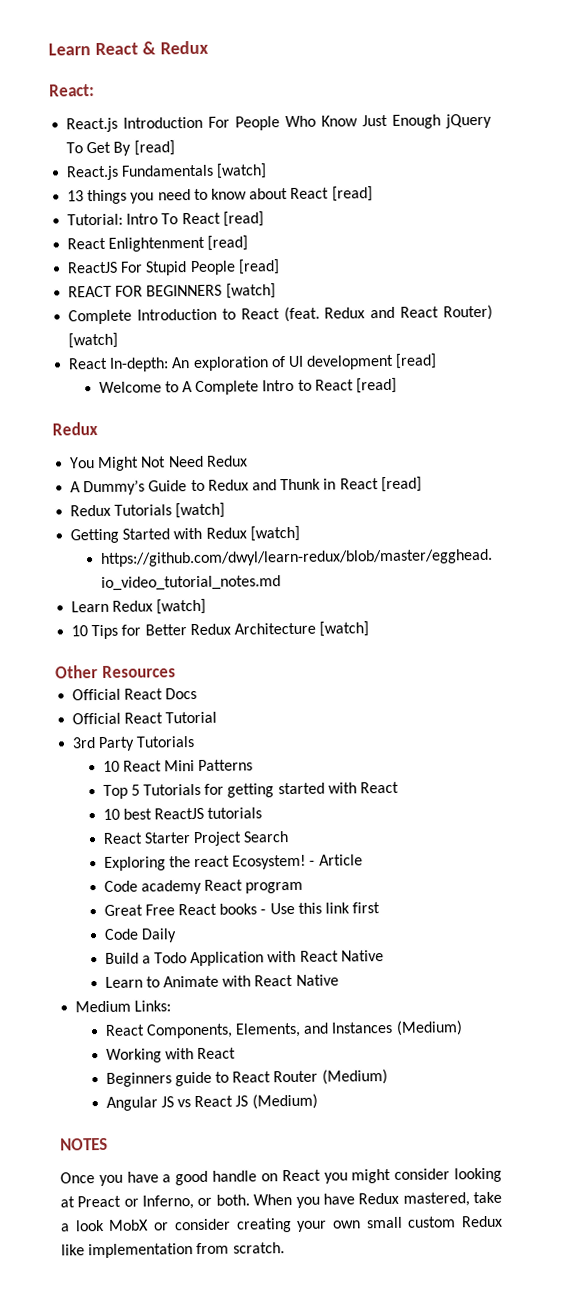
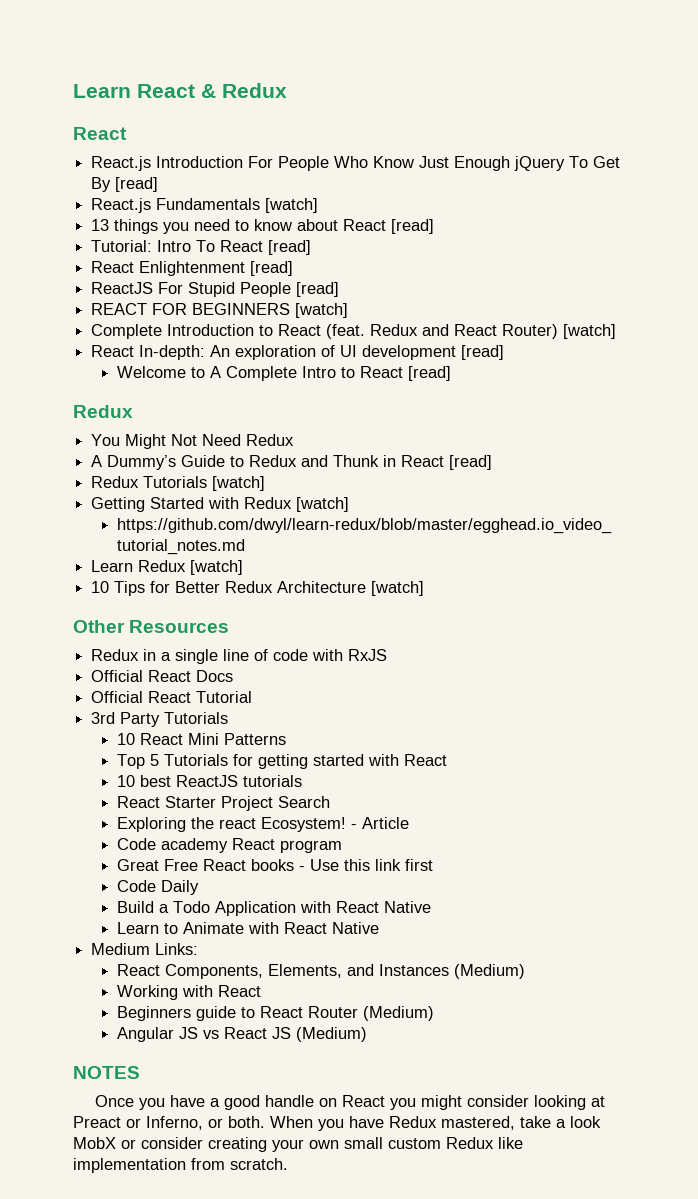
  Learn React & Redux
- React:
+ React
+ Redux in a single line of code with RxJS

